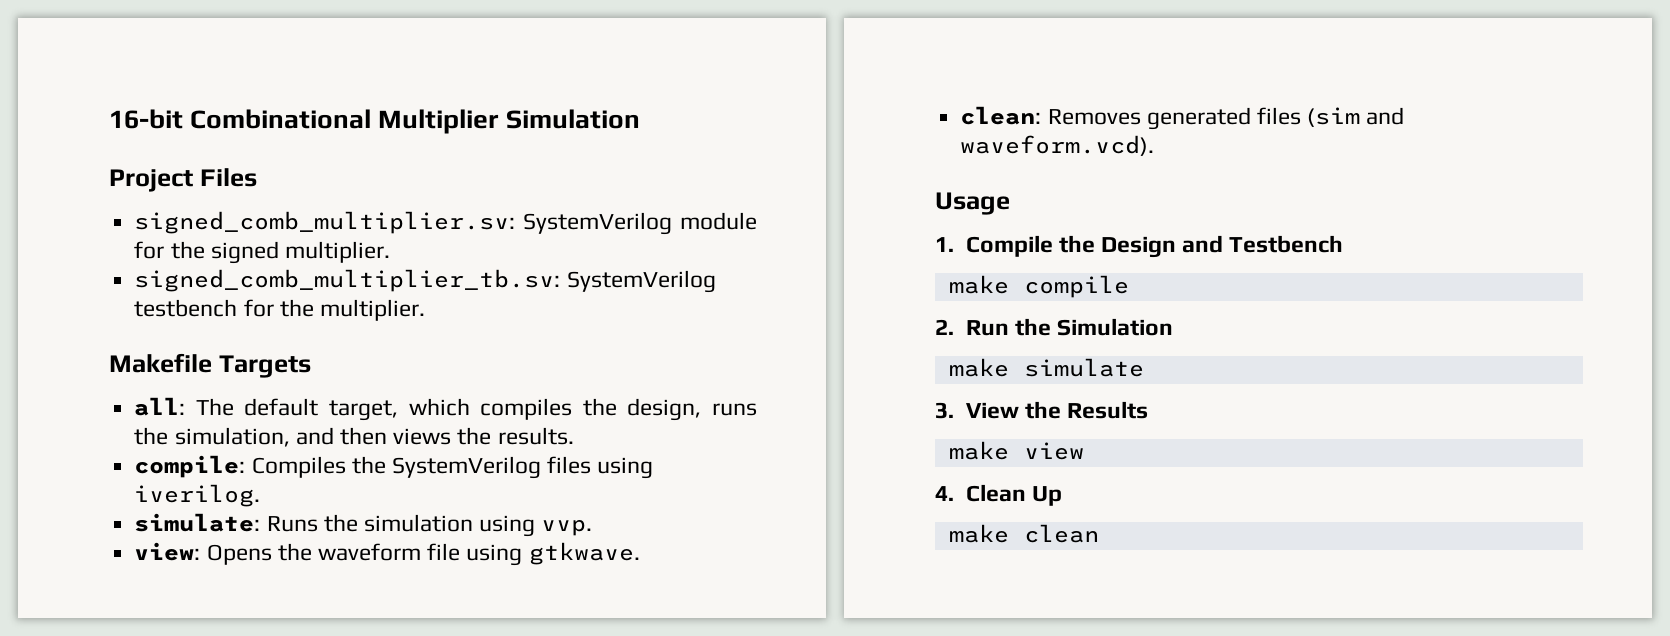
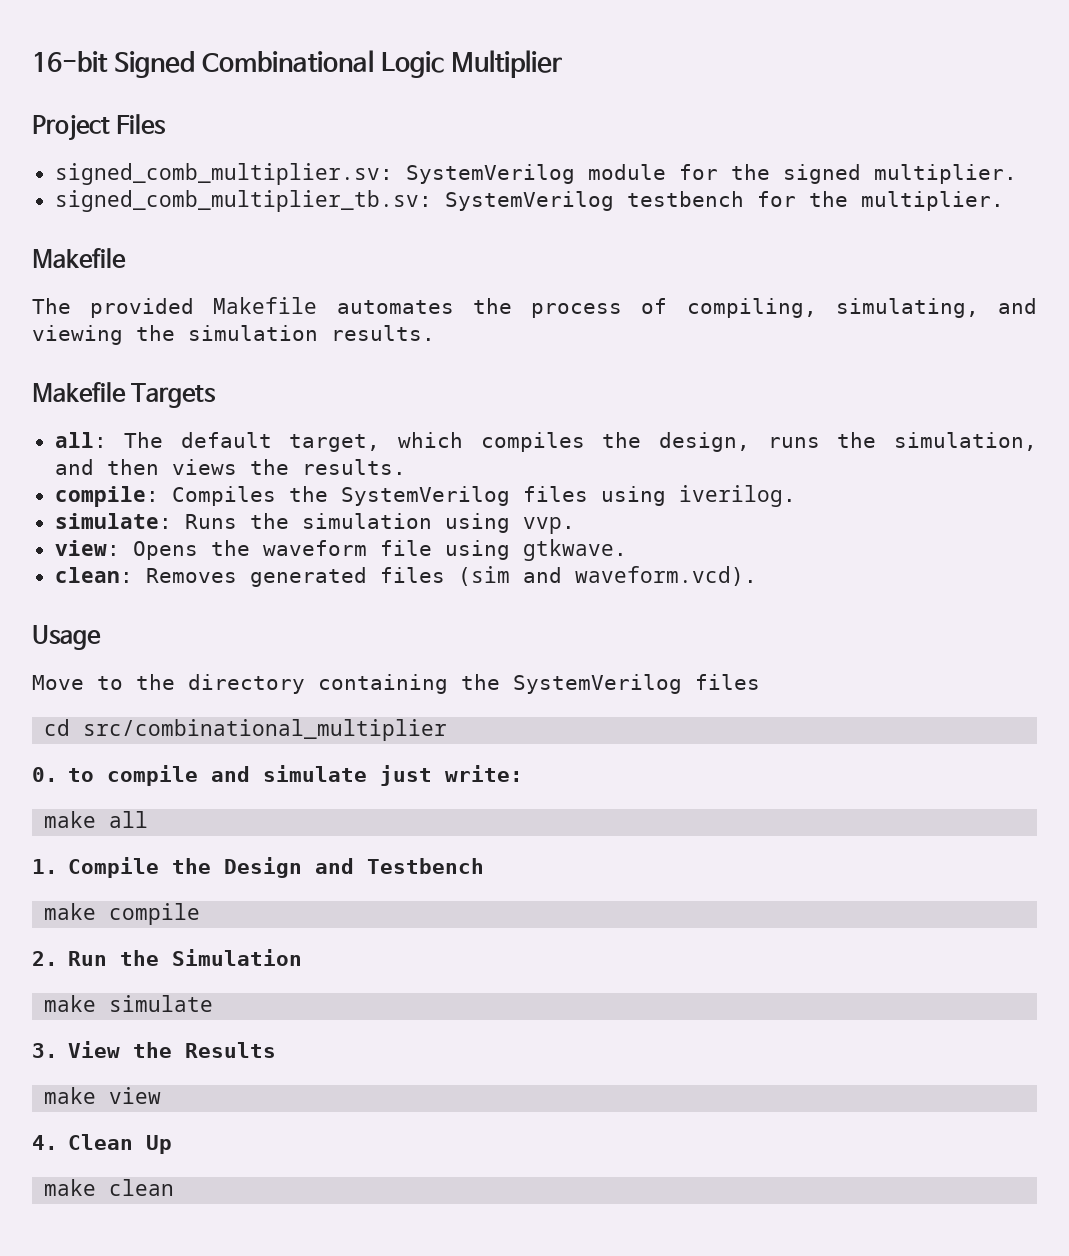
- 16-bit Combinational Multiplier Simulation
+ 16-bit Signed Combinational Logic Multiplier
  signed_comb_multiplier_tb.sv: SystemVerilog testbench for the multiplier.
+ Makefile
+ The provided Makefile automates the process of compiling, simulating, and viewing the simulation results.
+ Move to the directory containing the SystemVerilog files
+ cd src/combinational_multiplier
+ 0. to compile and simulate just write:
+ make all

